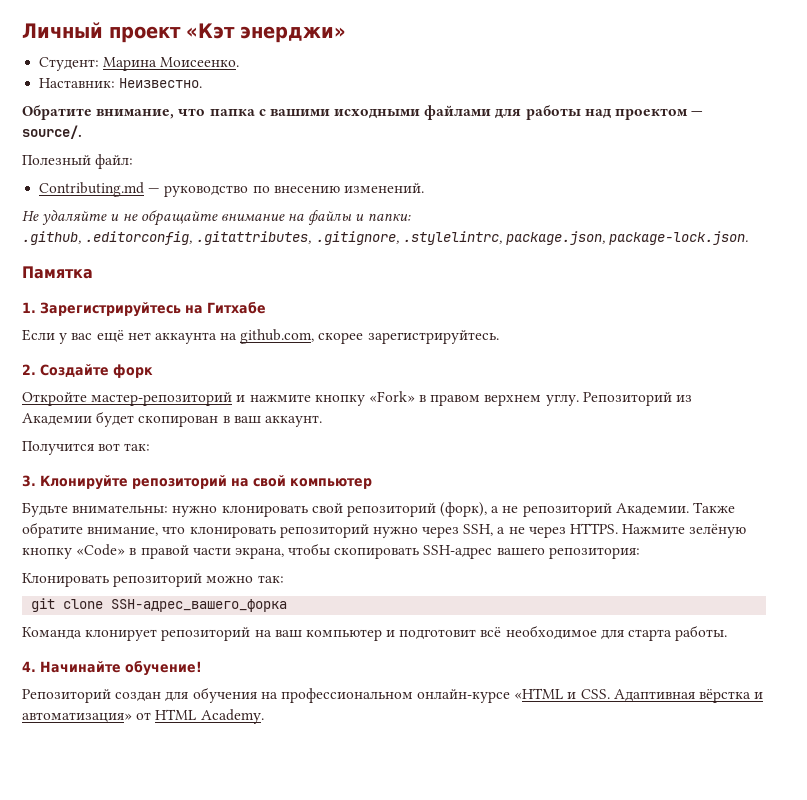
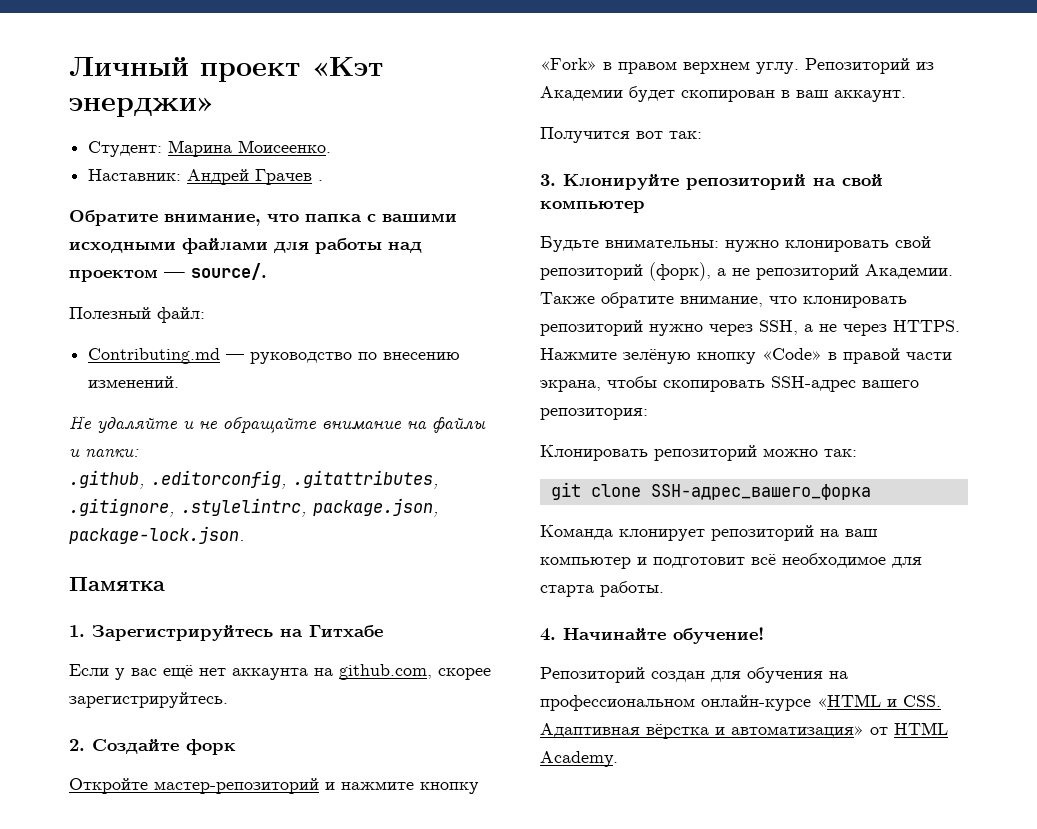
- Наставник: Неизвестно.
+ Наставник: Андрей Грачев .

